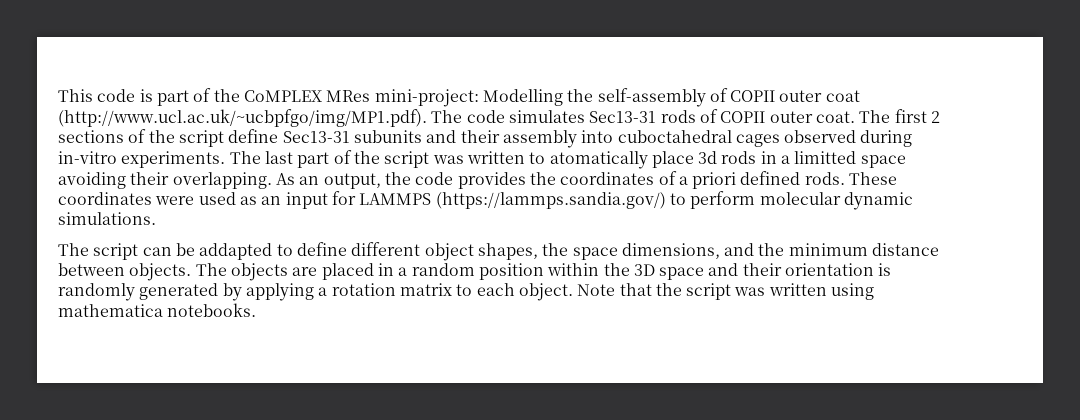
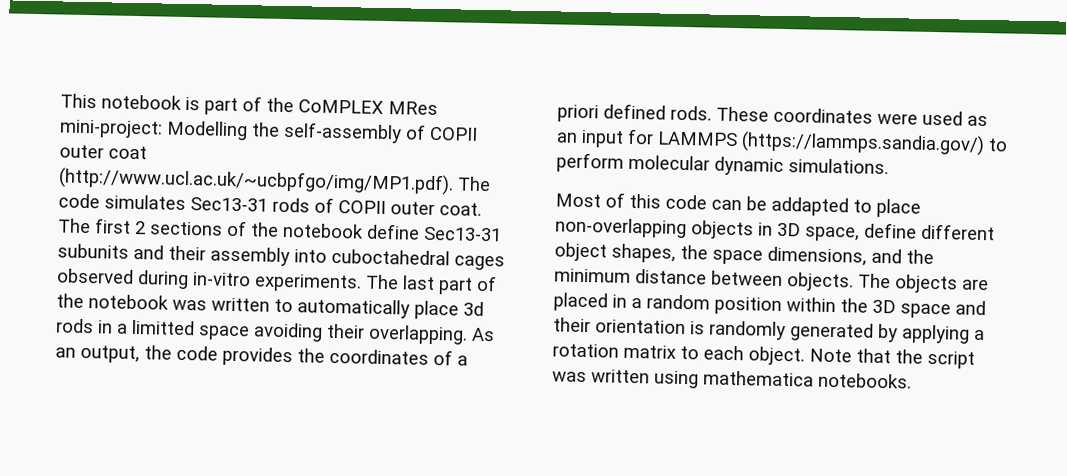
- This code is part of the CoMPLEX MRes mini-project: Modelling the self-assembly of COPII outer coat (http://www.ucl.ac.uk/~ucbpfgo/img/MP1.pdf). The code simulates Sec13-31 rods of COPII outer coat.
+ This notebook is part of the CoMPLEX MRes mini-project: Modelling the self-assembly of COPII outer coat (http://www.ucl.ac.uk/~ucbpfgo/img/MP1.pdf). The code simulates Sec13-31 rods of COPII outer coat.
- The first 2 sections of the script define Sec13-31 subunits and their assembly into cuboctahedral cages observed during in-vitro experiments.
+ The first 2 sections of the notebook define Sec13-31 subunits and their assembly into cuboctahedral cages observed during in-vitro experiments.
- The last part of the script was written to atomatically place 3d rods in a limitted space avoiding their overlapping.
+ The last part of the notebook was written to automatically place 3d rods in a limitted space avoiding their overlapping.
- The script can be addapted to define different object shapes, the space dimensions, and the minimum distance between objects.
+ Most of this code can be addapted to place non-overlapping objects in 3D space, define different object shapes, the space dimensions, and the minimum distance between objects.

